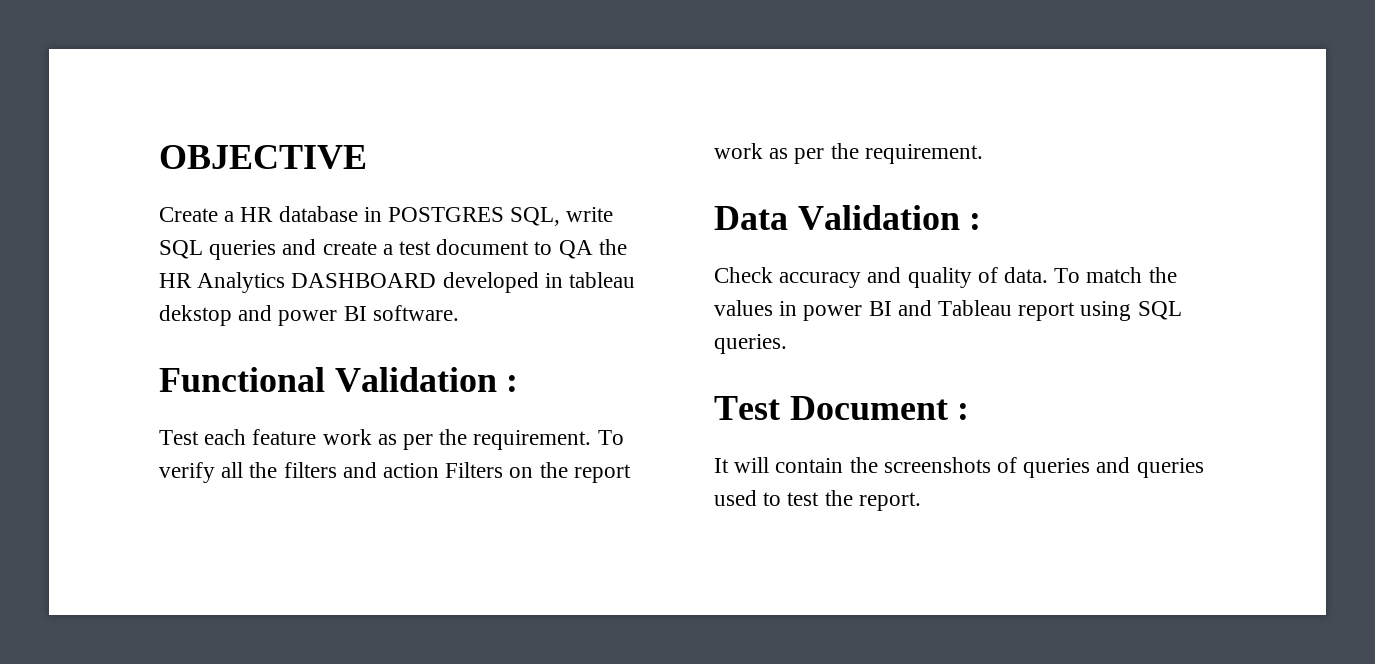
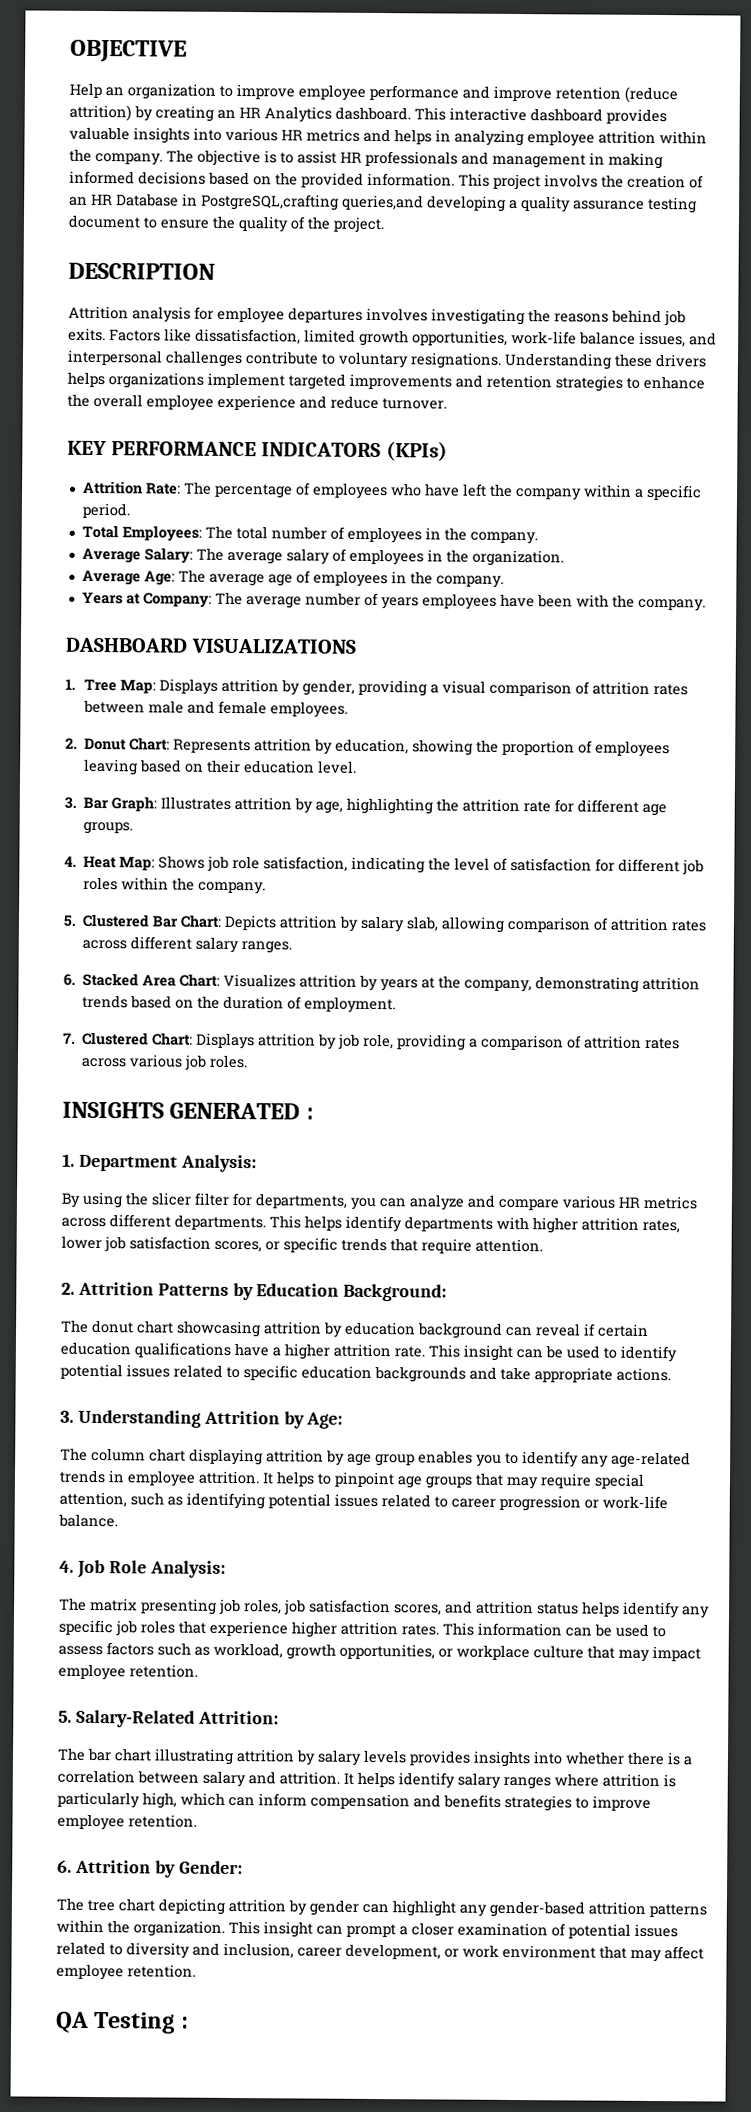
- Create a HR database in POSTGRES SQL, write SQL queries and create a test document to QA the HR Analytics DASHBOARD developed in tableau dekstop and power BI software.
- Functional Validation :
- Test each feature work as per the requirement. To verify all the filters and action Filters on the report work as per the requirement.
- Data Validation :
- Check accuracy and quality of data. To match the values in power BI and Tableau report using SQL queries.
- Test Document :
- It will contain the screenshots of queries and queries used to test the report.
+ Help an organization to improve employee performance and improve retention (reduce attrition) by creating an HR Analytics dashboard. This interactive dashboard provides valuable insights into various HR metrics and helps in analyzing employee attrition within the company. The objective is to assist HR professionals and management in making informed decisions based on the provided information. This project involvs the creation of an HR Database in PostgreSQL,crafting queries,and developing a quality assurance testing document to ensure the quality of the project.
+ DESCRIPTION
+ Attrition analysis for employee departures involves investigating the reasons behind job exits. Factors like dissatisfaction, limited growth opportunities, work-life balance issues, and interpersonal challenges contribute to voluntary resignations. Understanding these drivers helps organizations implement targeted improvements and retention strategies to enhance the overall employee experience and reduce turnover.
+ KEY PERFORMANCE INDICATORS (KPIs)
+ Attrition Rate: The percentage of employees who have left the company within a specific period.
+ Total Employees: The total number of employees in the company.
+ Average Salary: The average salary of employees in the organization.
+ Average Age: The average age of employees in the company.
+ Years at Company: The average number of years employees have been with the company.
+ DASHBOARD VISUALIZATIONS
+ 1. Tree Map: Displays attrition by gender, providing a visual comparison of attrition rates between male and female employees.
+ 2. Donut Chart: Represents attrition by education, showing the proportion of employees leaving based on their education level.
+ 3. Bar Graph: Illustrates attrition by age, highlighting the attrition rate for different age groups.
+ 4. Heat Map: Shows job role satisfaction, indicating the level of satisfaction for different job roles within the company.
+ 5. Clustered Bar Chart: Depicts attrition by salary slab, allowing comparison of attrition rates across different salary ranges.
+ 6. Stacked Area Chart: Visualizes attrition by years at the company, demonstrating attrition trends based on the duration of employment.
+ 7. Clustered Chart: Displays attrition by job role, providing a comparison of attrition rates across various job roles.
+ INSIGHTS GENERATED :
+ 1. Department Analysis:
+ By using the slicer filter for departments, you can analyze and compare various HR metrics across different departments. This helps identify departments with higher attrition rates, lower job satisfaction scores, or specific trends that require attention.
+ 2. Attrition Patterns by Education Background:
+ The donut chart showcasing attrition by education background can reveal if certain education qualifications have a higher attrition rate. This insight can be used to identify potential issues related to specific education backgrounds and take appropriate actions.
+ 3. Understanding Attrition by Age:
+ The column chart displaying attrition by age group enables you to identify any age-related trends in employee attrition. It helps to pinpoint age groups that may require special attention, such as identifying potential issues related to career progression or work-life balance.
+ 4. Job Role Analysis:
+ The matrix presenting job roles, job satisfaction scores, and attrition status helps identify any specific job roles that experience higher attrition rates. This information can be used to assess factors such as workload, growth opportunities, or workplace culture that may impact employee retention.
+ 5. Salary-Related Attrition:
+ The bar chart illustrating attrition by salary levels provides insights into whether there is a correlation between salary and attrition. It helps identify salary ranges where attrition is particularly high, which can inform compensation and benefits strategies to improve employee retention.
+ 6. Attrition by Gender:
+ The tree chart depicting attrition by gender can highlight any gender-based attrition patterns within the organization. This insight can prompt a closer examination of potential issues related to diversity and inclusion, career development, or work environment that may affect employee retention.
+ QA Testing :

